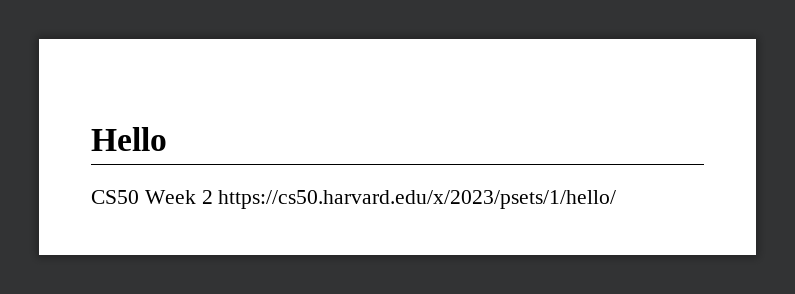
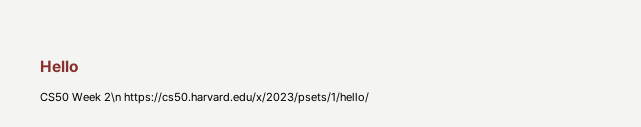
- CS50 Week 2 https://cs50.harvard.edu/x/2023/psets/1/hello/
+ CS50 Week 2\n https://cs50.harvard.edu/x/2023/psets/1/hello/

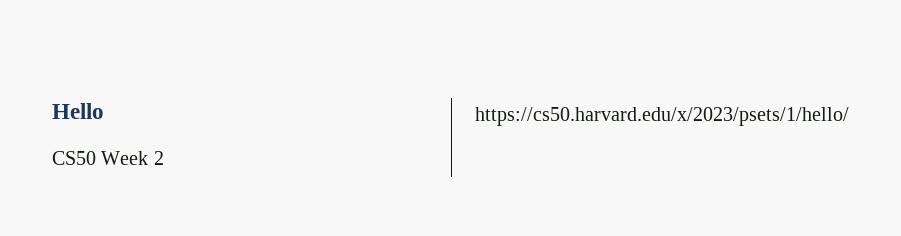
- CS50 Week 2\n https://cs50.harvard.edu/x/2023/psets/1/hello/
+ CS50 Week 2 https://cs50.harvard.edu/x/2023/psets/1/hello/

